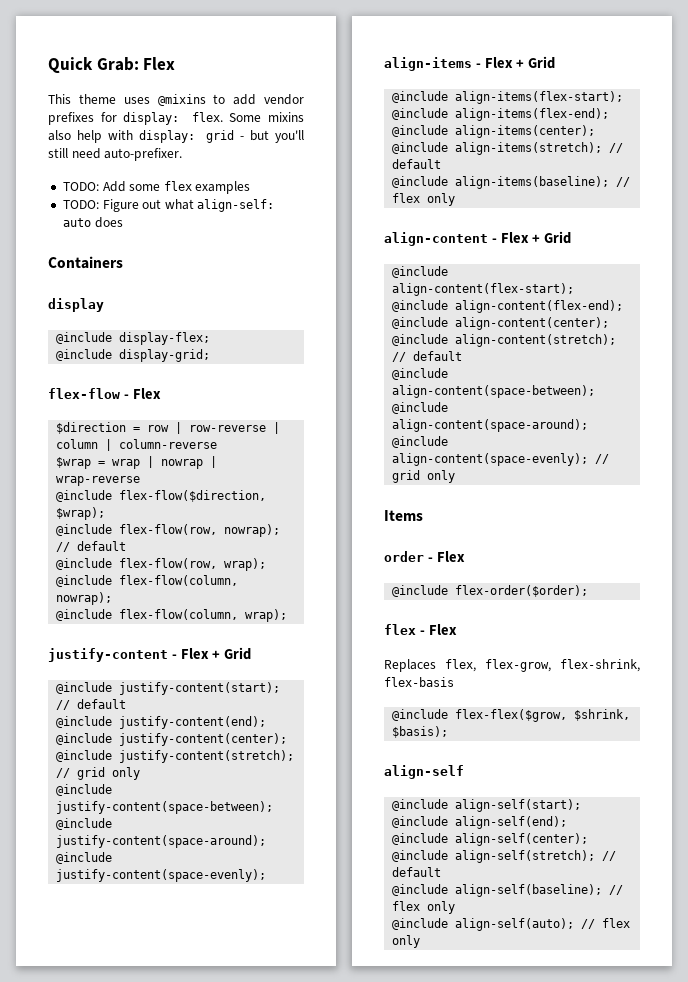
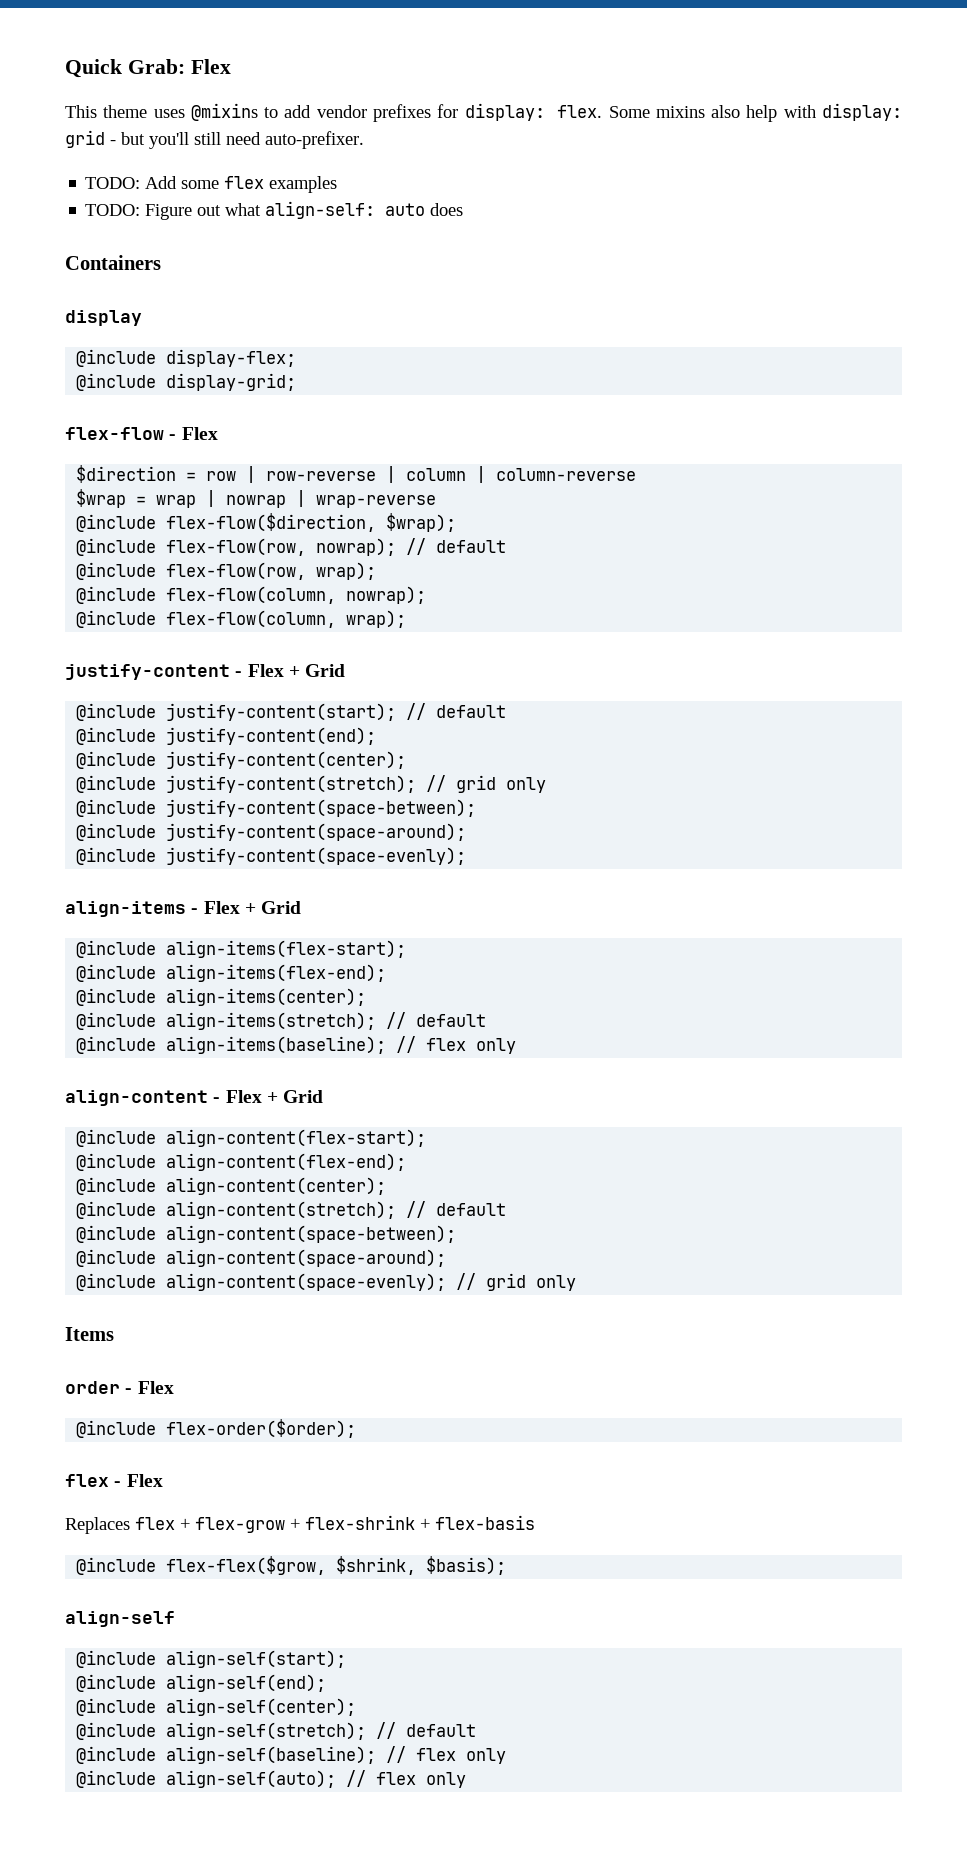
- Replaces flex, flex-grow, flex-shrink, flex-basis
+ Replaces flex + flex-grow + flex-shrink + flex-basis

